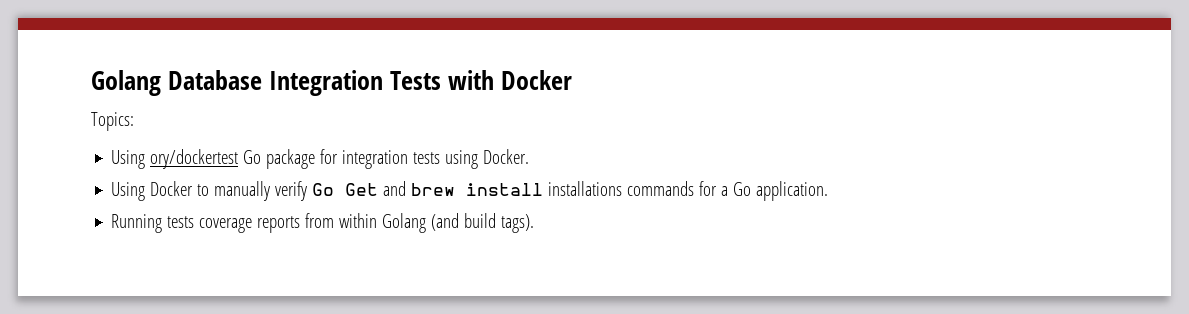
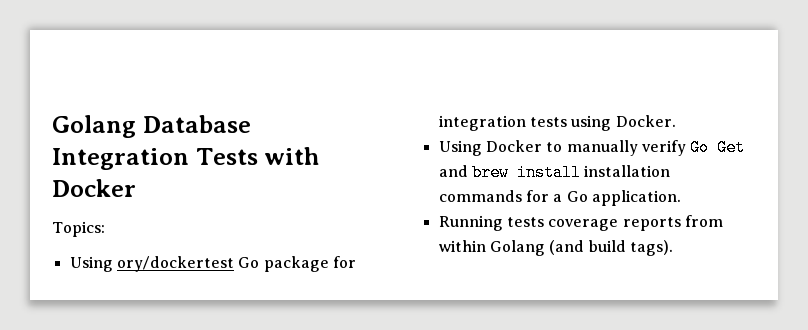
- Using Docker to manually verify Go Get and brew install installations commands for a Go application.
+ Using Docker to manually verify Go Get and brew install installation commands for a Go application.

